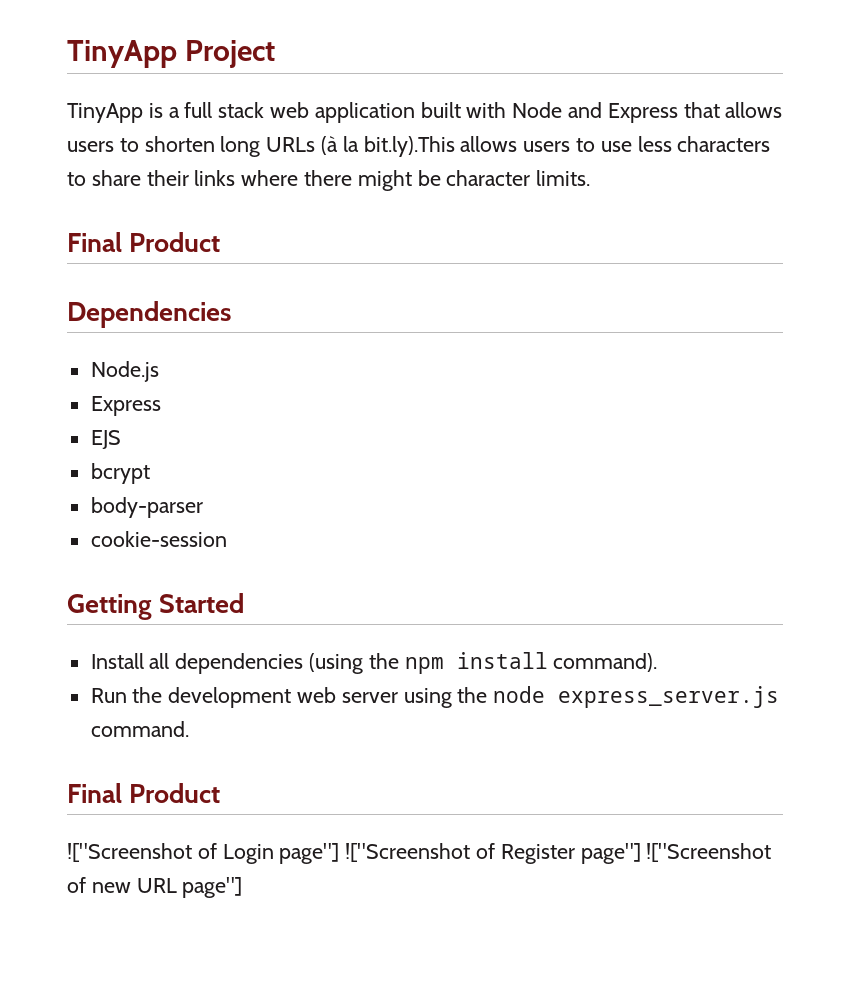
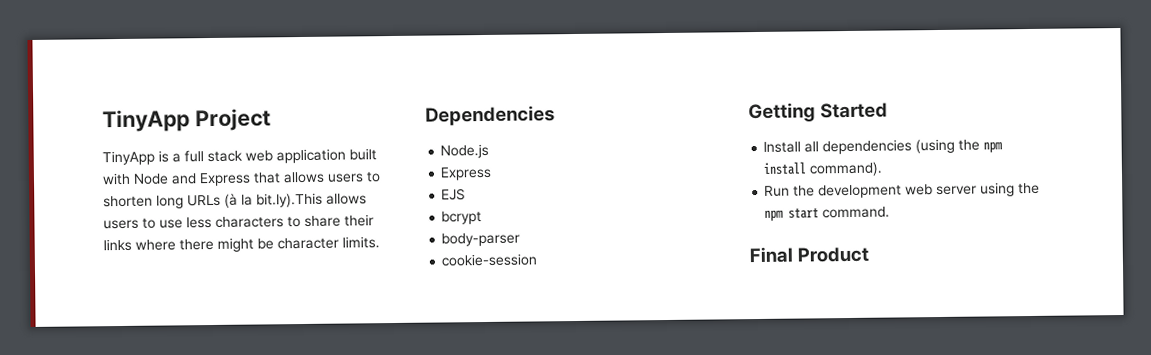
  TinyApp is a full stack web application built with Node and Express that allows users to shorten long URLs (à la bit.ly).This allows users to use less characters to share their links where there might be character limits.
- Final Product
- Run the development web server using the node express_server.js command.
+ Run the development web server using the npm start command.
- !["Screenshot of Login page"] !["Screenshot of Register page"] !["Screenshot of new URL page"]

